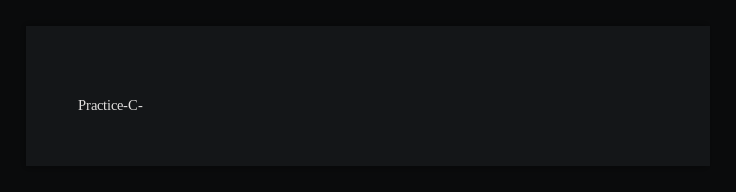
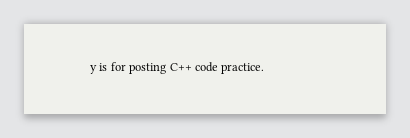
- Practice-C-
+ y is for posting C++ code practice.

